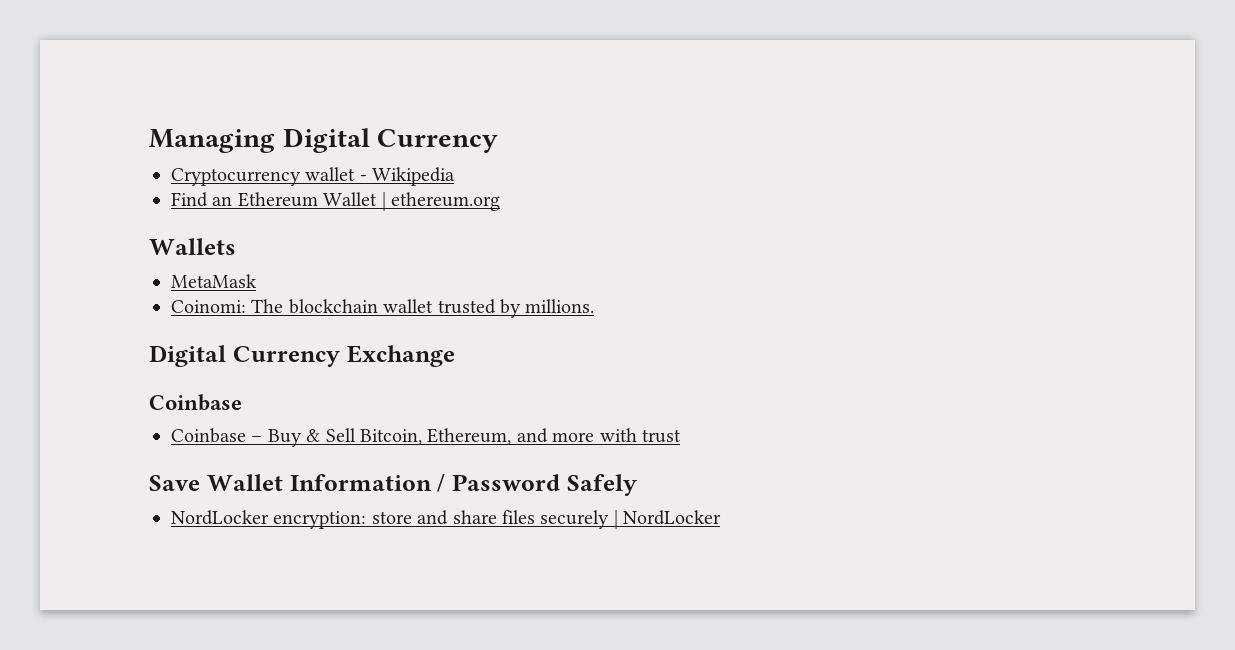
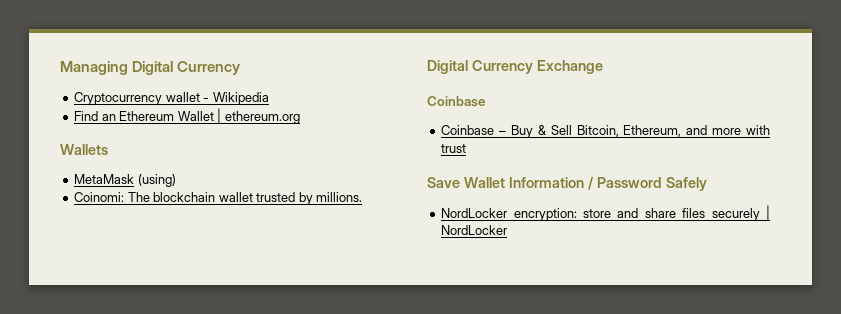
- MetaMask
+ MetaMask (using)

